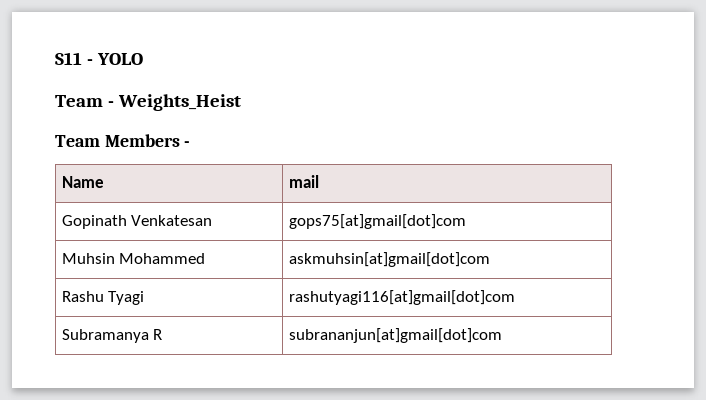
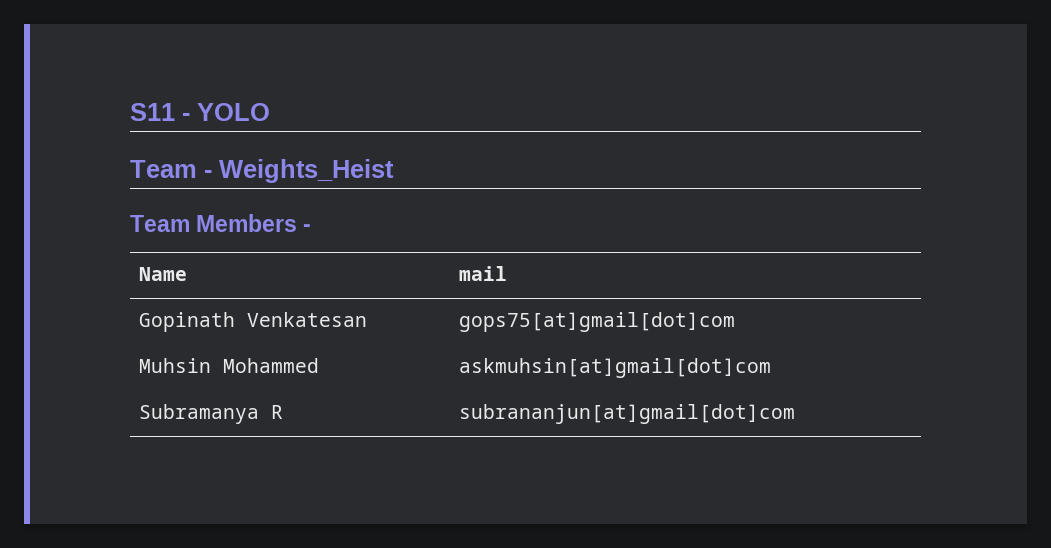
- Rashu Tyagi | rashutyagi116[at]gmail[dot]com

